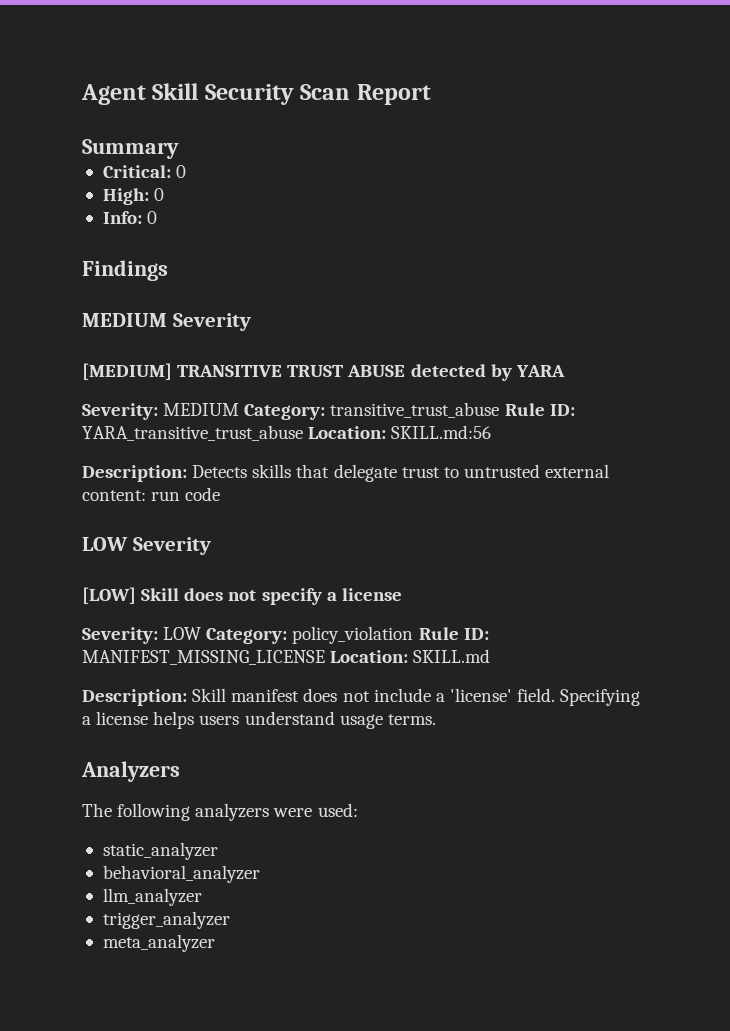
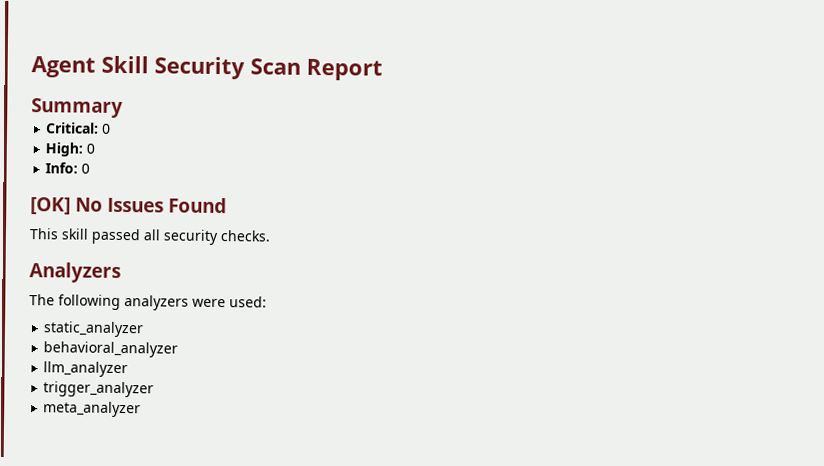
- Findings
- MEDIUM Severity
- [MEDIUM] TRANSITIVE TRUST ABUSE detected by YARA
- Severity: MEDIUM Category: transitive_trust_abuse Rule ID: YARA_transitive_trust_abuse Location: SKILL.md:56
- Description: Detects skills that delegate trust to untrusted external content: run code
- LOW Severity
- [LOW] Skill does not specify a license
- Severity: LOW Category: policy_violation Rule ID: MANIFEST_MISSING_LICENSE Location: SKILL.md
- Description: Skill manifest does not include a 'license' field. Specifying a license helps users understand usage terms.
+ [OK] No Issues Found
+ This skill passed all security checks.

